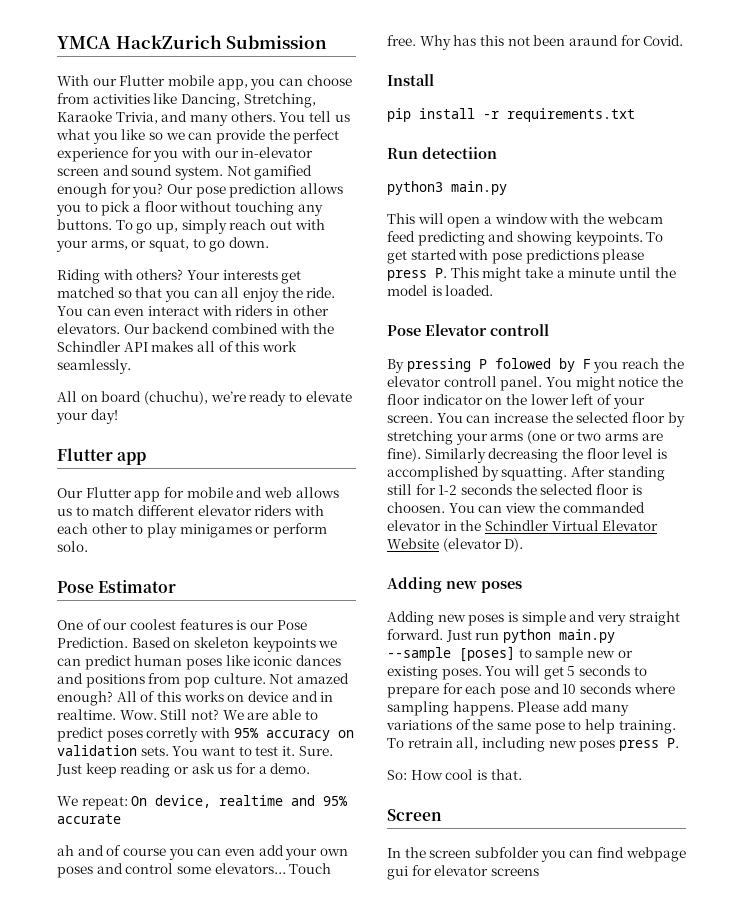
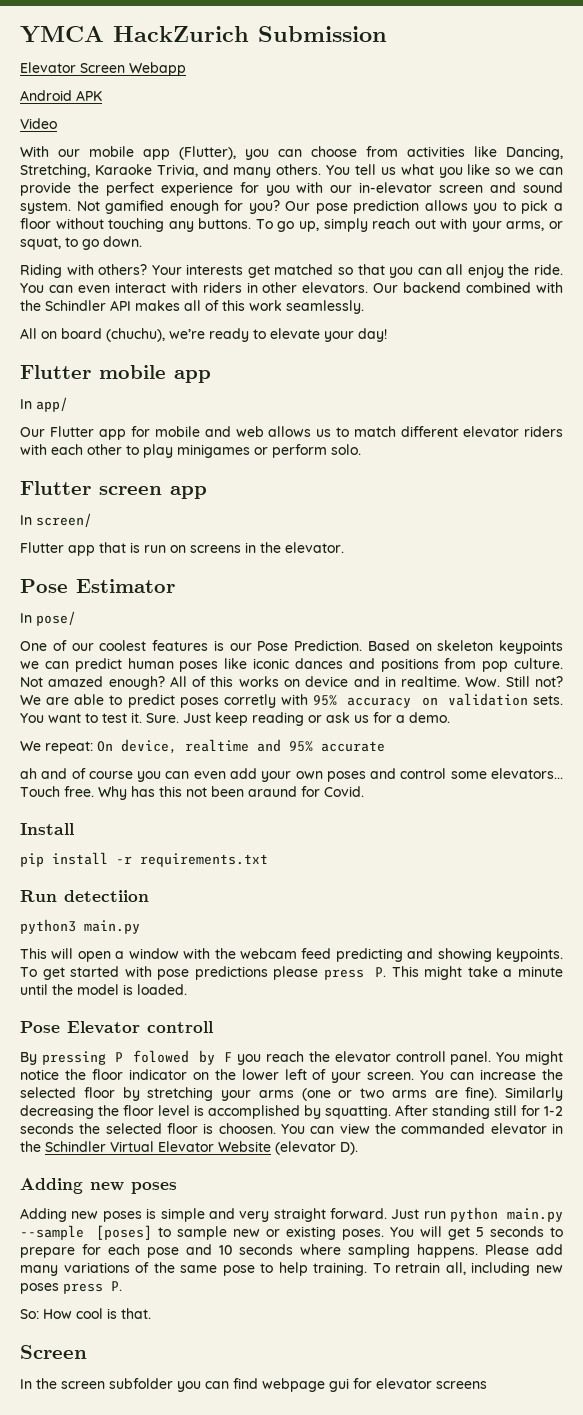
+ Elevator Screen Webapp
+ Android APK
+ Video
- With our Flutter mobile app, you can choose from activities like Dancing, Stretching, Karaoke Trivia, and many others.
+ With our mobile app (Flutter), you can choose from activities like Dancing, Stretching, Karaoke Trivia, and many others.
  All on board (chuchu), we’re ready to elevate your day!
- Flutter app
+ Flutter mobile app
+ In app/
+ Flutter screen app
+ In screen/
+ Flutter app that is run on screens in the elevator.
+ In pose/

